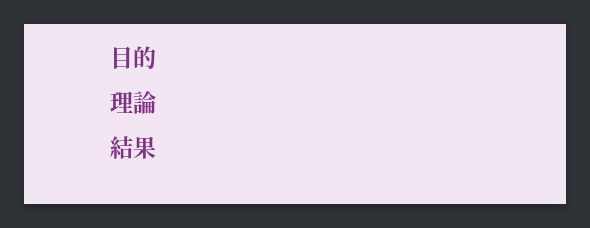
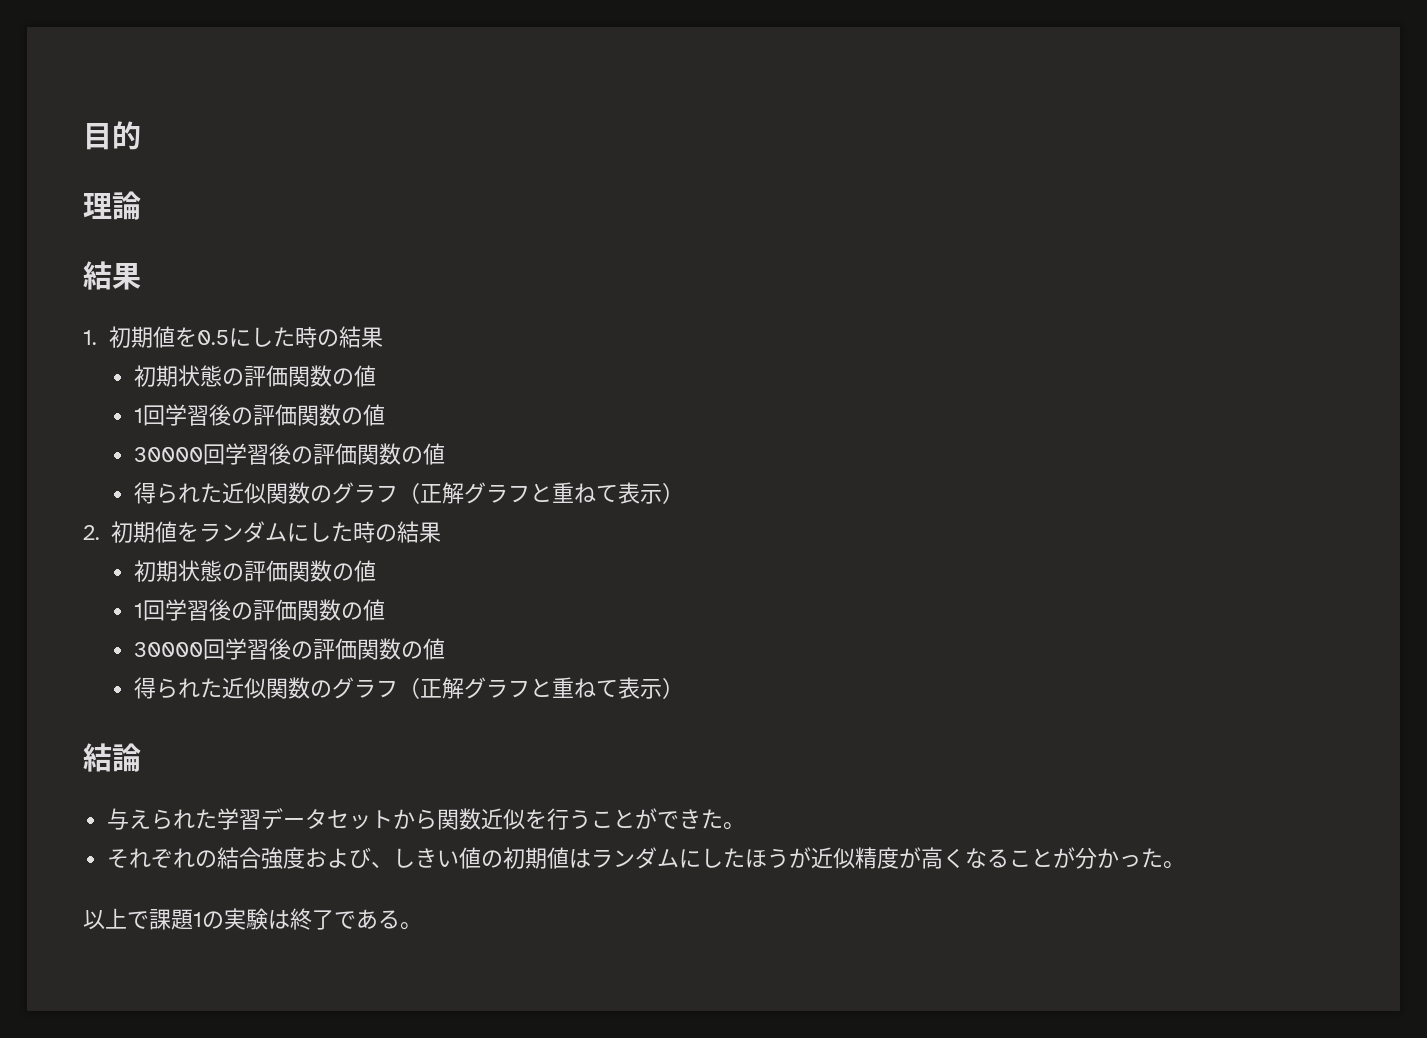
+ 1.初期値を0.5にした時の結果
+ 初期状態の評価関数の値
+ 1回学習後の評価関数の値
+ 30000回学習後の評価関数の値
+ 得られた近似関数のグラフ（正解グラフと重ねて表示）
+ 2.初期値をランダムにした時の結果
+ 初期状態の評価関数の値
+ 1回学習後の評価関数の値
+ 30000回学習後の評価関数の値
+ 得られた近似関数のグラフ（正解グラフと重ねて表示）
+ 結論
+ 与えられた学習データセットから関数近似を行うことができた。
+ それぞれの結合強度および、しきい値の初期値はランダムにしたほうが近似精度が高くなることが分かった。
+ 以上で課題1の実験は終了である。

